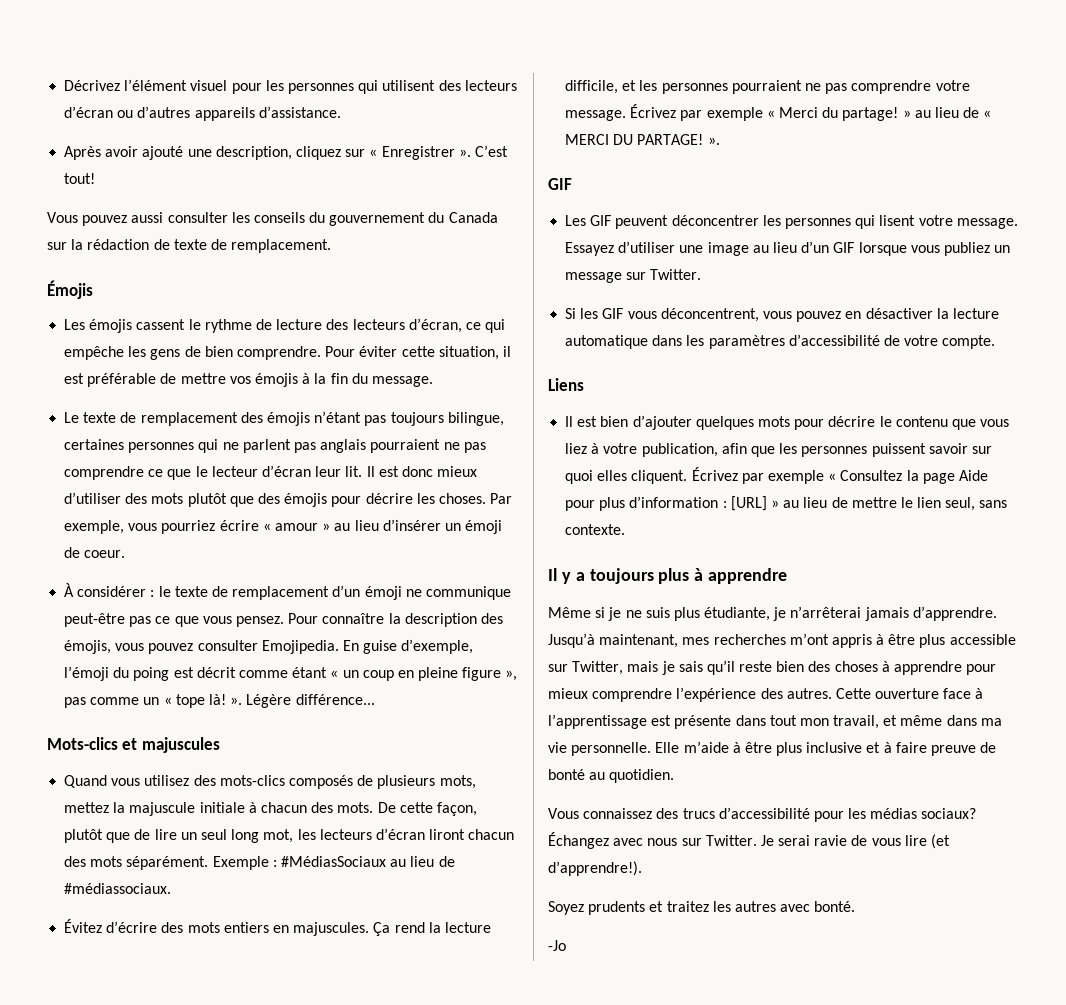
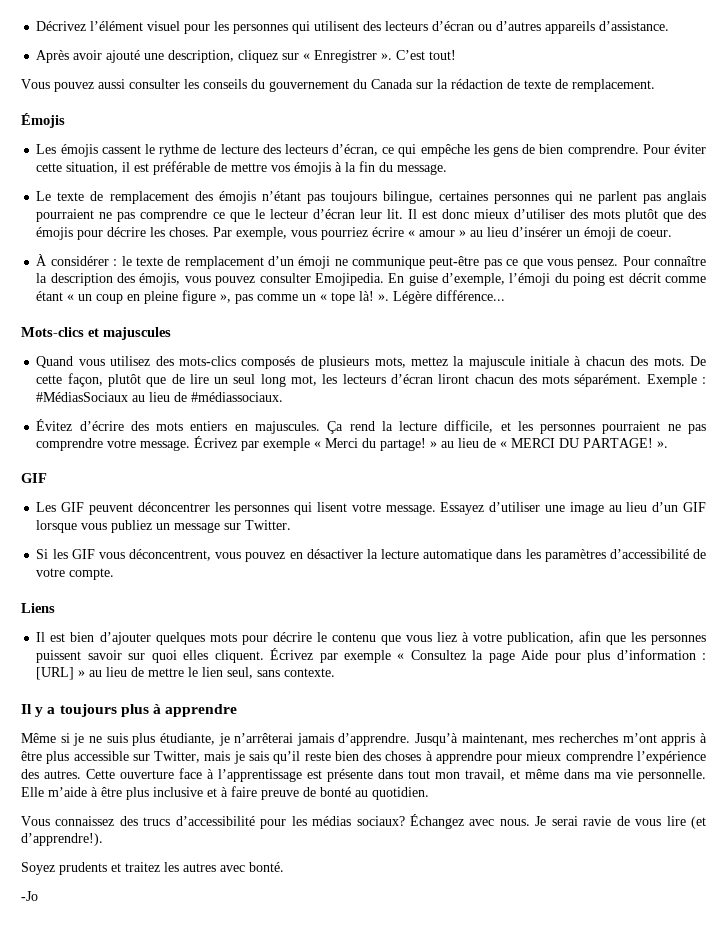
- Échangez avec nous sur Twitter.
+ Échangez avec nous.

